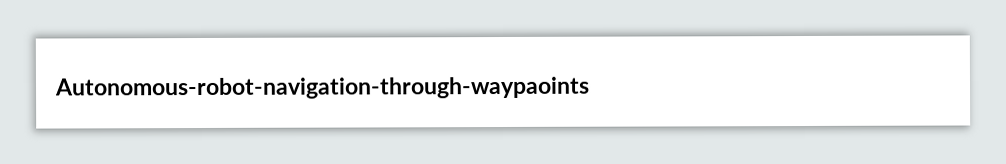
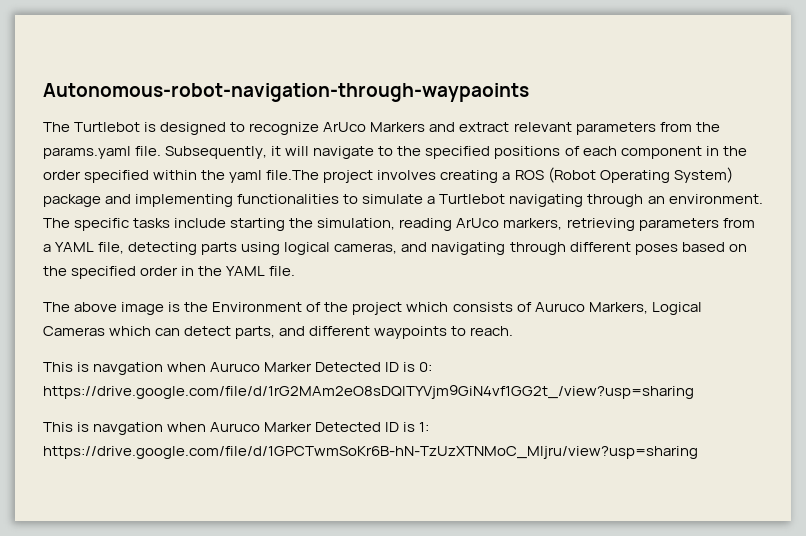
+ The Turtlebot is designed to recognize ArUco Markers and extract relevant parameters from the params.yaml file. Subsequently, it will navigate to the specified positions of each component in the order specified within the yaml file.The project involves creating a ROS (Robot Operating System) package and implementing functionalities to simulate a Turtlebot navigating through an environment. The specific tasks include starting the simulation, reading ArUco markers, retrieving parameters from a YAML file, detecting parts using logical cameras, and navigating through different poses based on the specified order in the YAML file.
+ The above image is the Environment of the project which consists of Auruco Markers, Logical Cameras which can detect parts, and different waypoints to reach.
+ This is navgation when Auruco Marker Detected ID is 0: https://drive.google.com/file/d/1rG2MAm2eO8sDQITYVjm9GiN4vf1GG2t_/view?usp=sharing
+ This is navgation when Auruco Marker Detected ID is 1: https://drive.google.com/file/d/1GPCTwmSoKr6B-hN-TzUzXTNMoC_Mljru/view?usp=sharing

